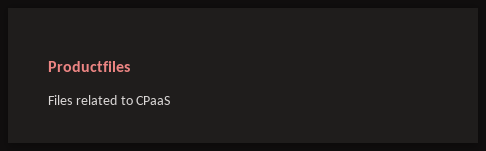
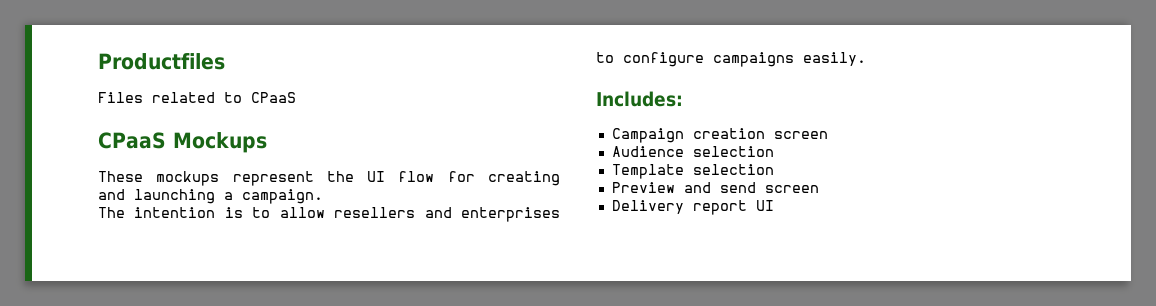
+ CPaaS Mockups
+ These mockups represent the UI flow for creating and launching a campaign.
+ The intention is to allow resellers and enterprises to configure campaigns easily.
+ Includes:
+ Campaign creation screen
+ Audience selection
+ Template selection
+ Preview and send screen
+ Delivery report UI

